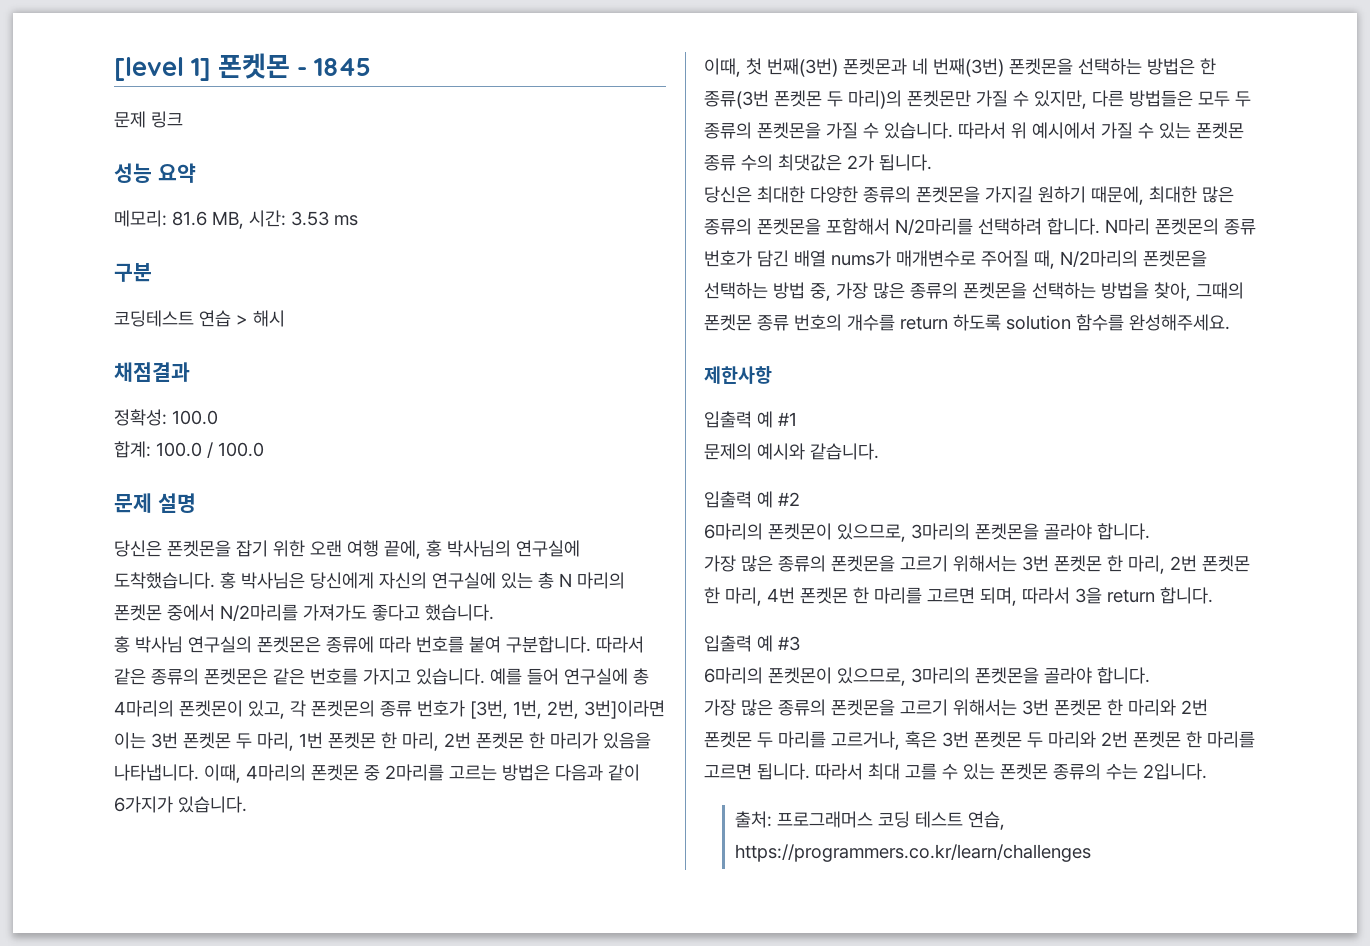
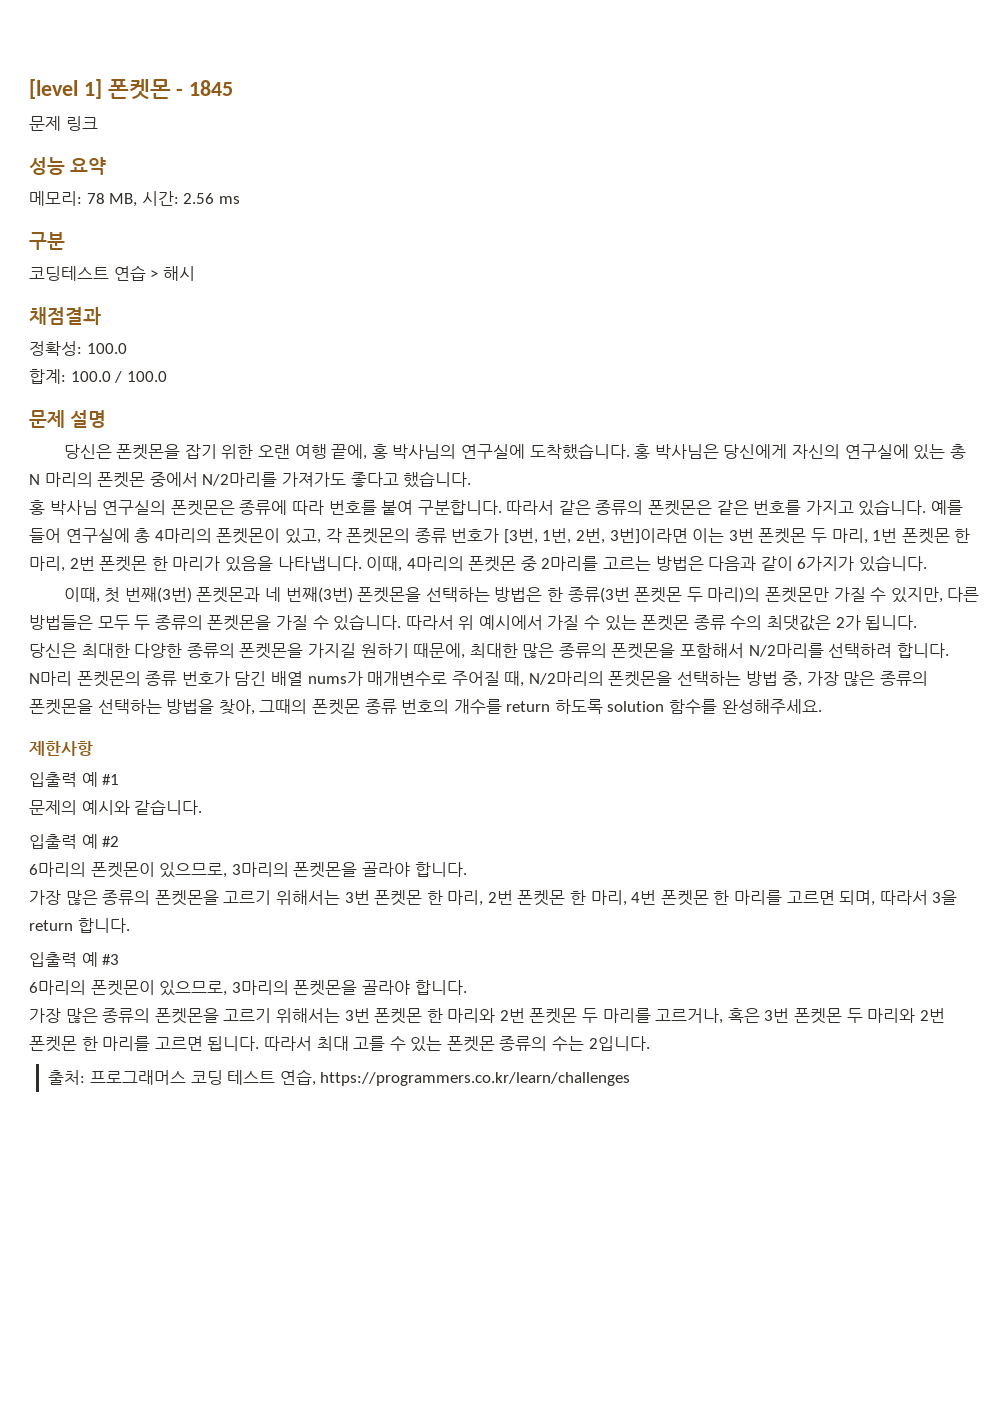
- 메모리: 81.6 MB, 시간: 3.53 ms
+ 메모리: 78 MB, 시간: 2.56 ms

